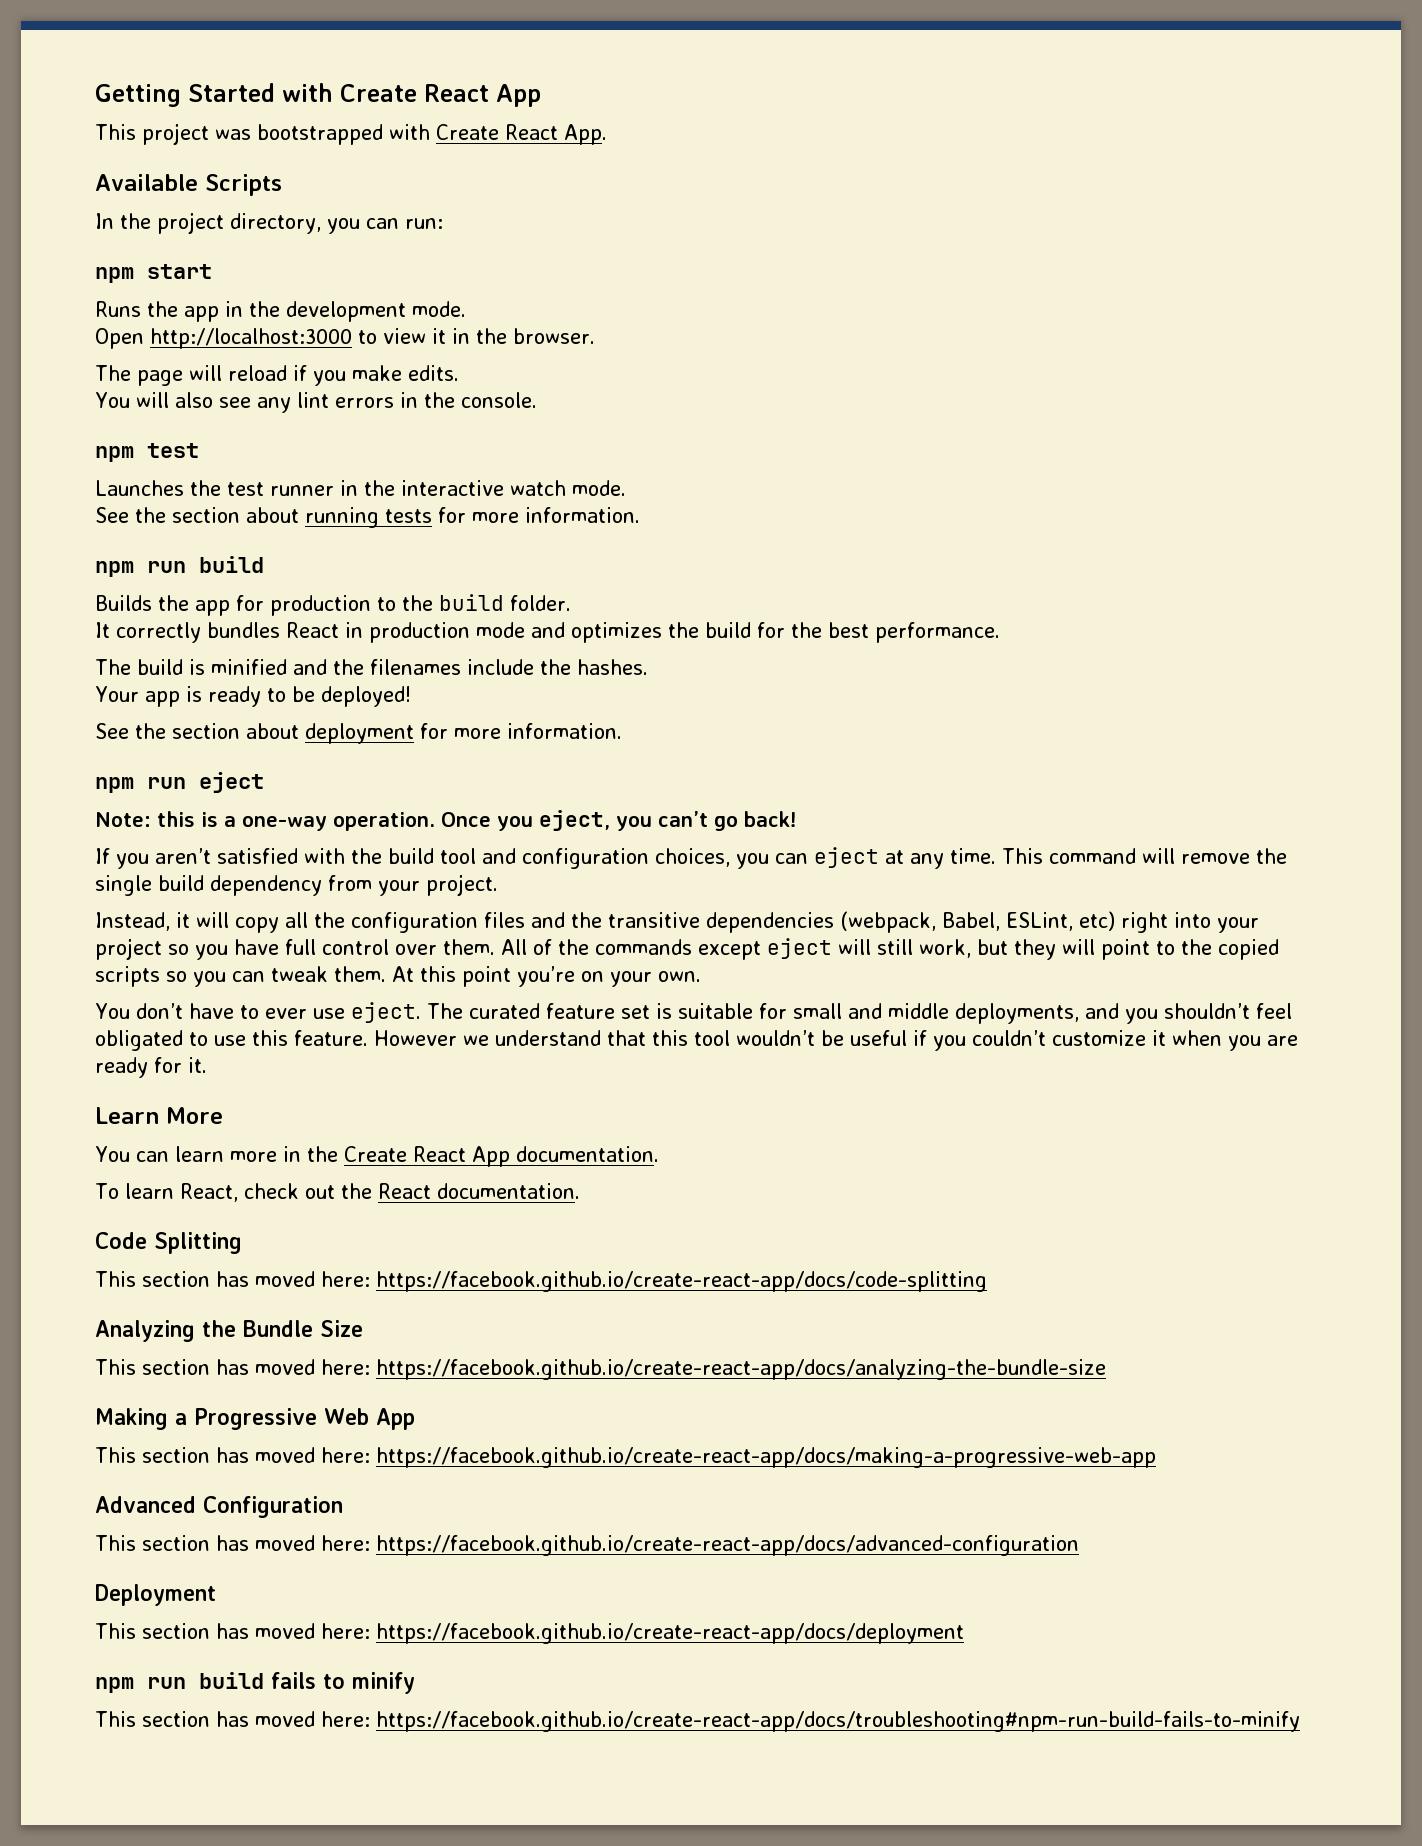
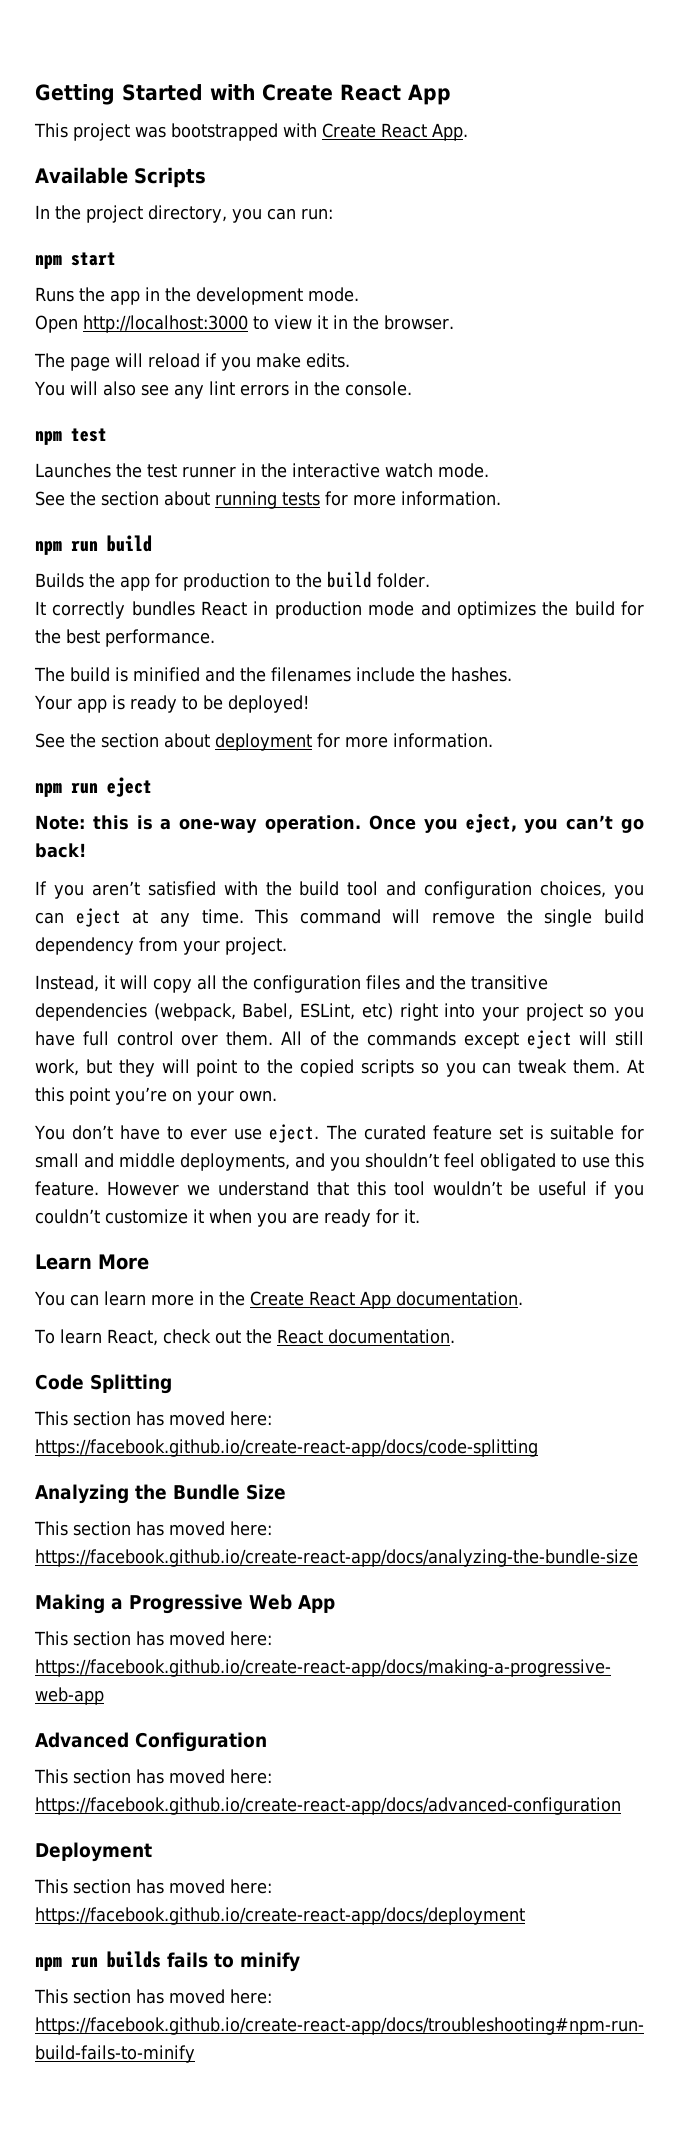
- npm run build fails to minify
+ npm run builds fails to minify

